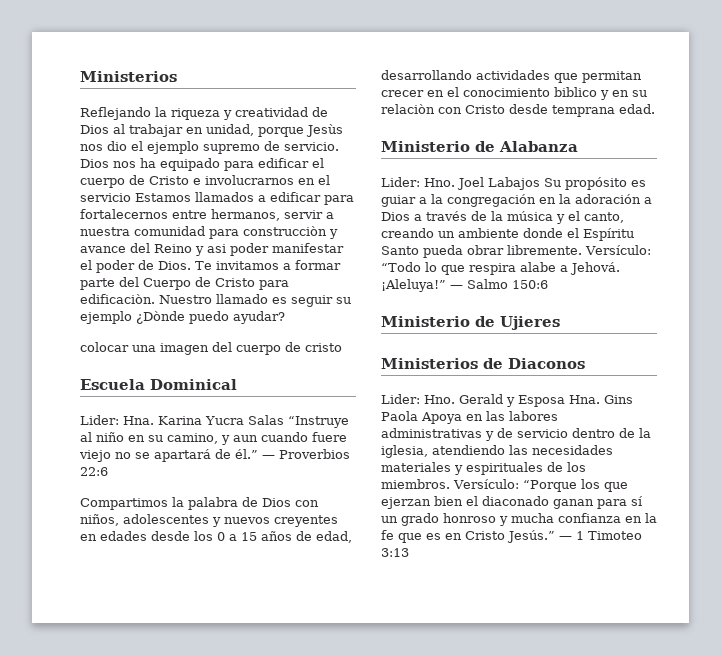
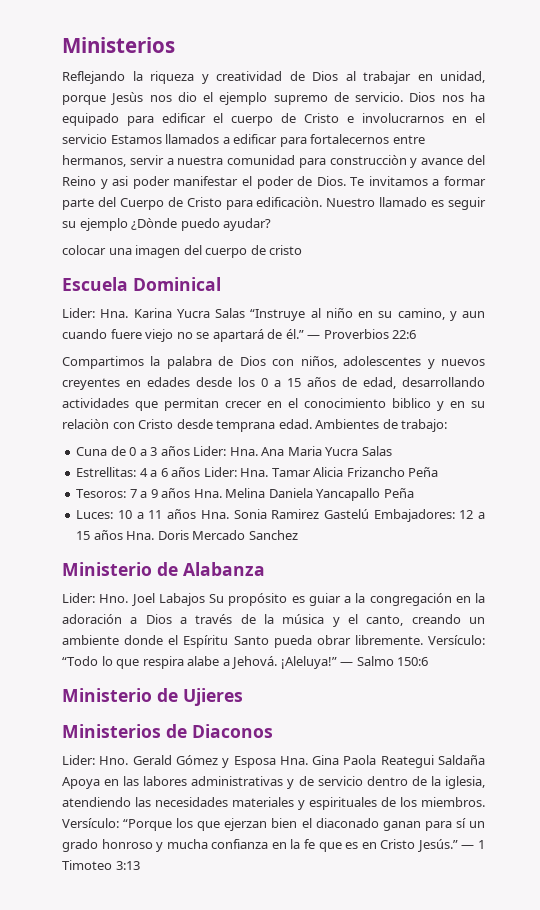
+ Ambientes de trabajo:
+ Cuna de 0 a 3 años Lider: Hna. Ana Maria Yucra Salas
+ Estrellitas: 4 a 6 años Lider: Hna. Tamar Alicia Frizancho Peña
+ Tesoros: 7 a 9 años Hna. Melina Daniela Yancapallo Peña
+ Luces: 10 a 11 años Hna. Sonia Ramirez Gastelú Embajadores: 12 a 15 años Hna. Doris Mercado Sanchez
- Lider: Hno. Gerald y Esposa Hna. Gins Paola Apoya en las labores administrativas y de servicio dentro de la iglesia, atendiendo las necesidades materiales y espirituales de los miembros.
+ Lider: Hno. Gerald Gómez y Esposa Hna. Gina Paola Reategui Saldaña Apoya en las labores administrativas y de servicio dentro de la iglesia, atendiendo las necesidades materiales y espirituales de los miembros.

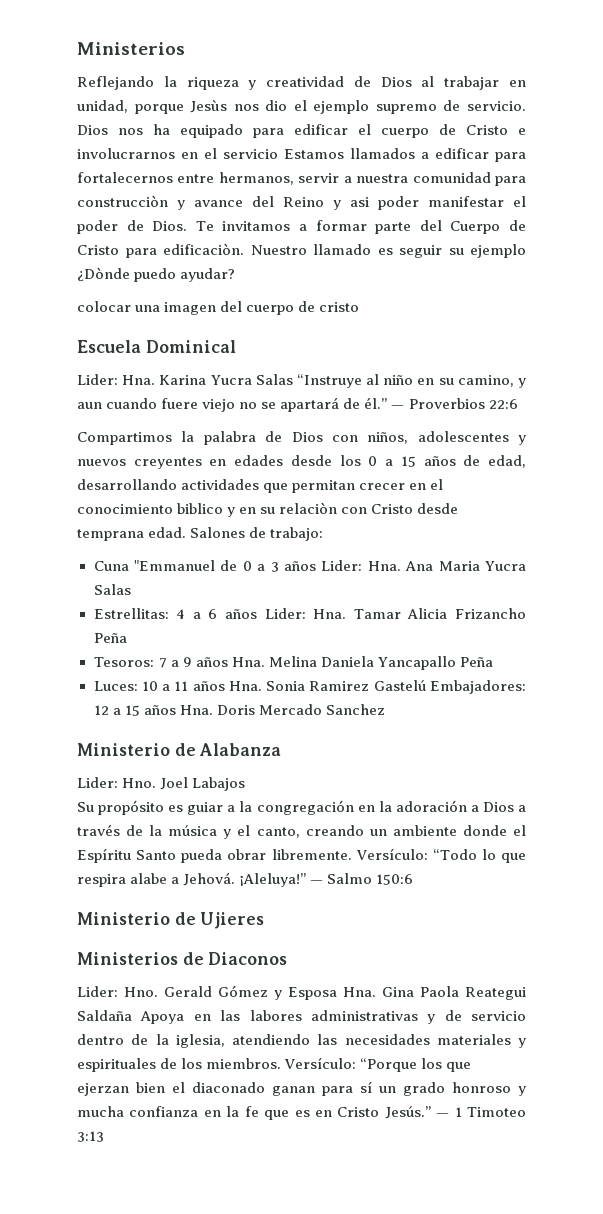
- Ambientes de trabajo:
+ Salones de trabajo:
- Cuna de 0 a 3 años Lider: Hna. Ana Maria Yucra Salas
+ Cuna "Emmanuel de 0 a 3 años Lider: Hna. Ana Maria Yucra Salas
- Lider: Hno. Joel Labajos Su propósito es guiar a la congregación en la adoración a Dios a través de la música y el canto, creando un ambiente donde el Espíritu Santo pueda obrar libremente.
+ Lider: Hno. Joel Labajos
+ Su propósito es guiar a la congregación en la adoración a Dios a través de la música y el canto, creando un ambiente donde el Espíritu Santo pueda obrar libremente.

